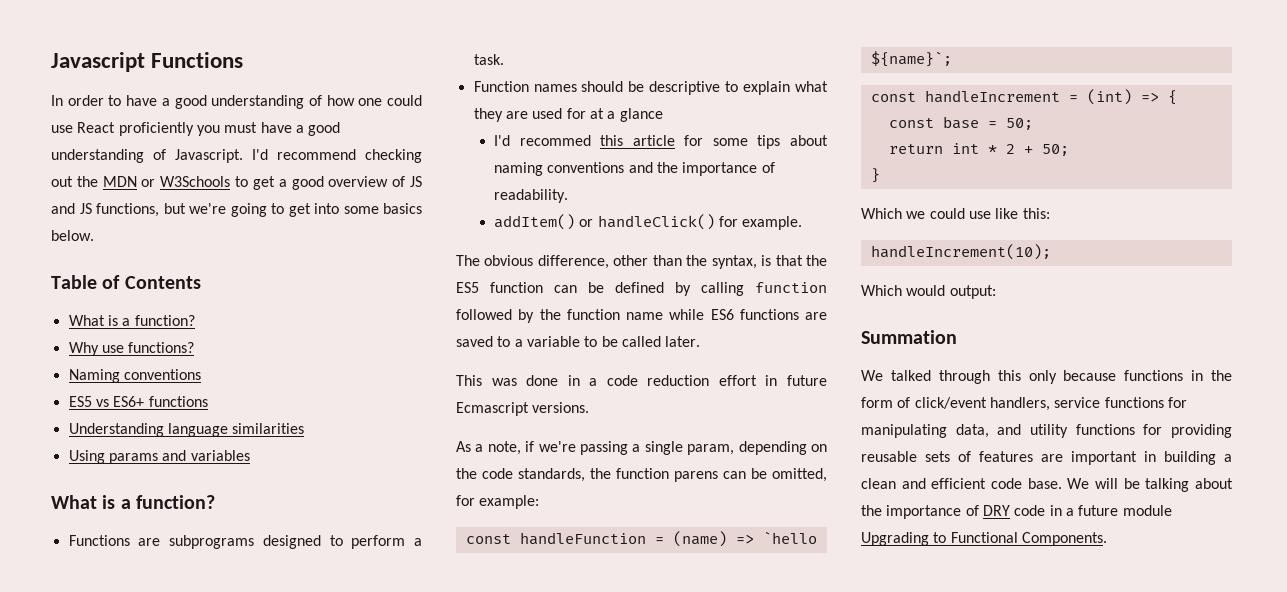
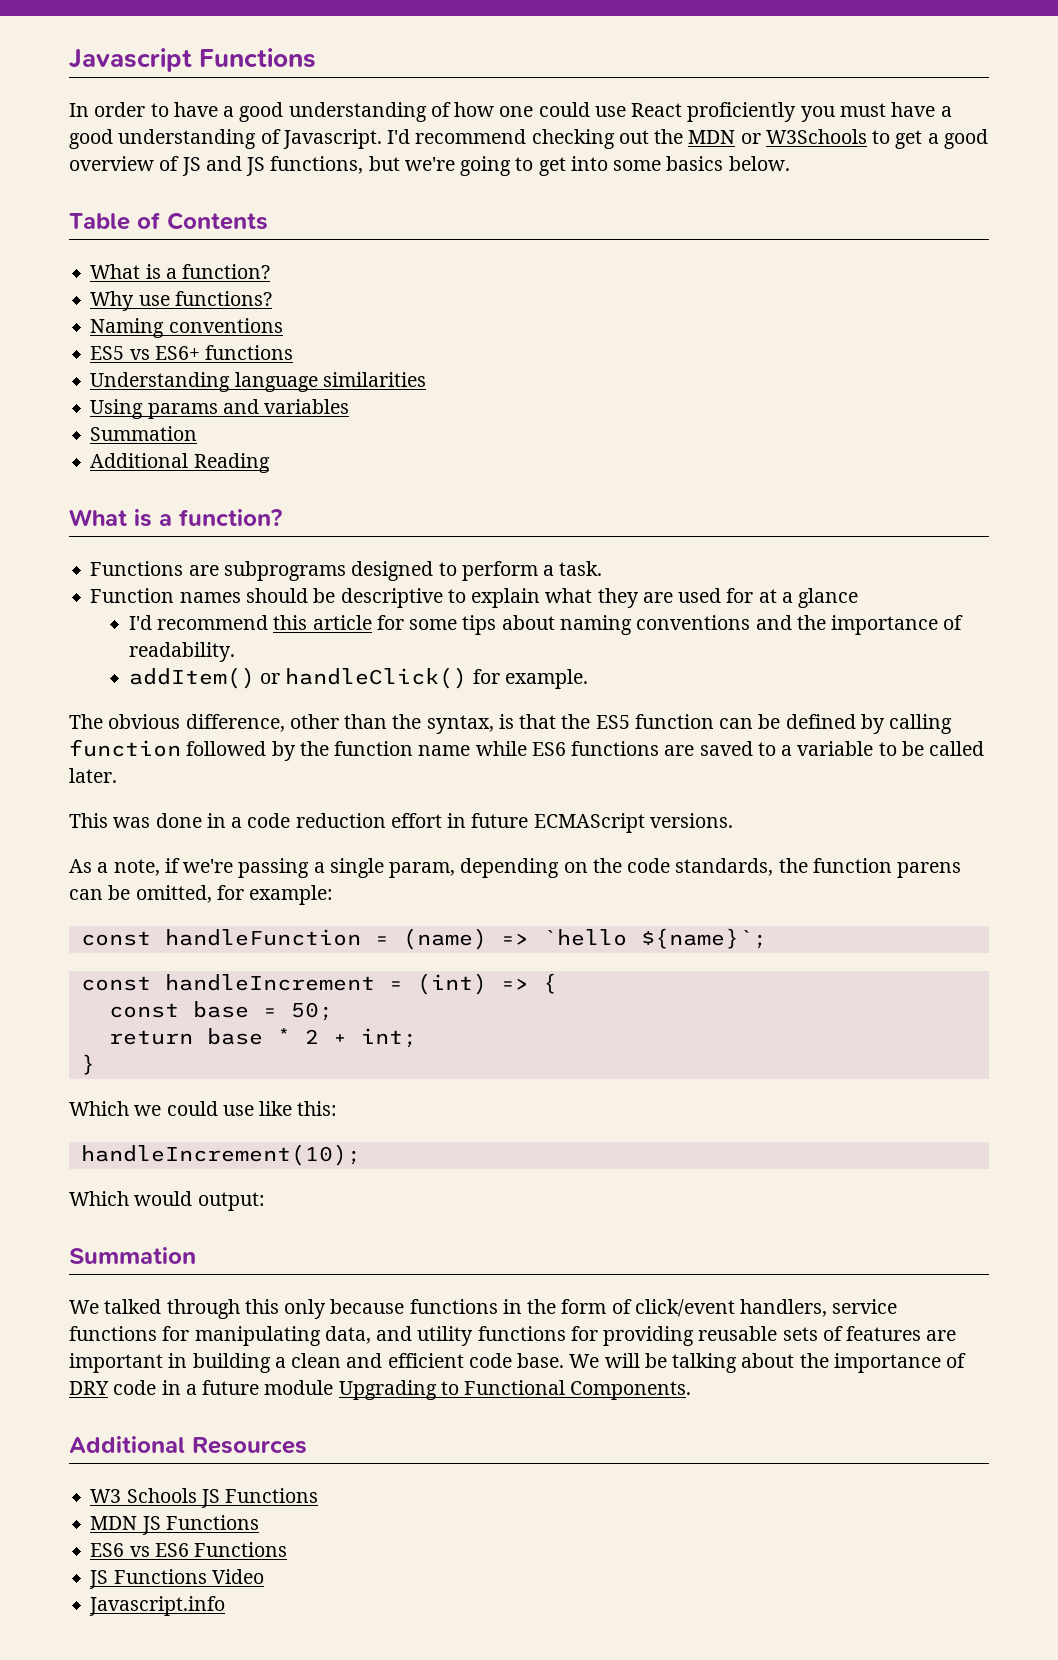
  Using params and variables
+ Summation
+ Additional Reading
- I'd recommed this article for some tips about naming conventions and the importance of readability.
+ I'd recommend this article for some tips about naming conventions and the importance of readability.
- This was done in a code reduction effort in future Ecmascript versions.
+ This was done in a code reduction effort in future ECMAScript versions.
- return int * 2 + 50;
+ return base * 2 + int;
+ Additional Resources
+ W3 Schools JS Functions
+ MDN JS Functions
+ ES6 vs ES6 Functions
+ JS Functions Video
+ Javascript.info

